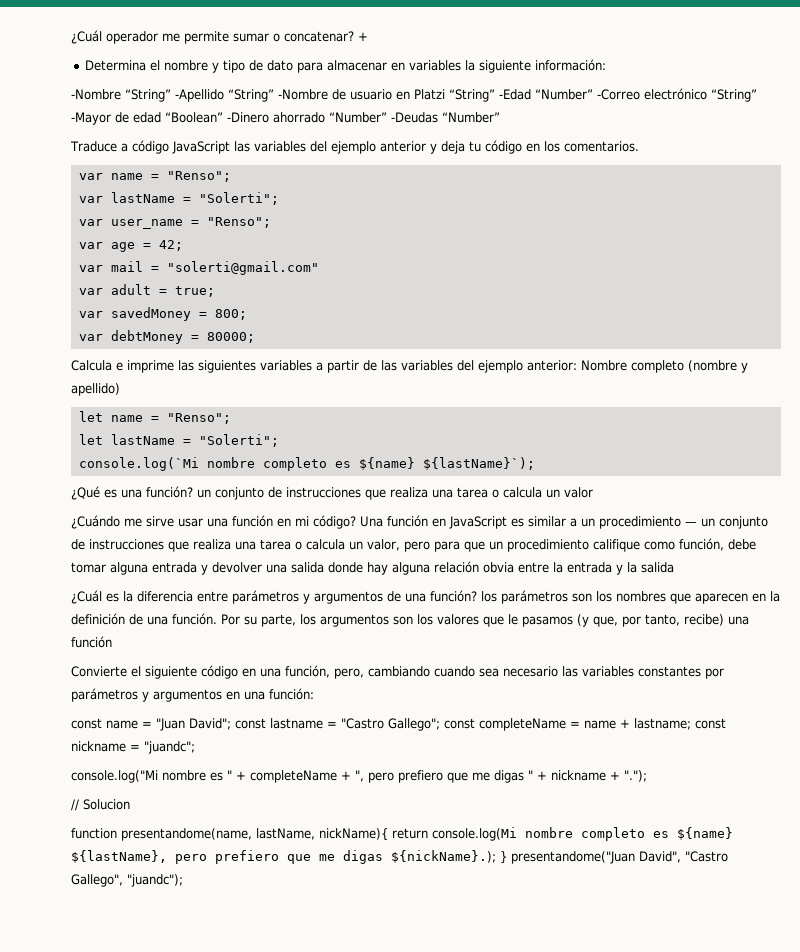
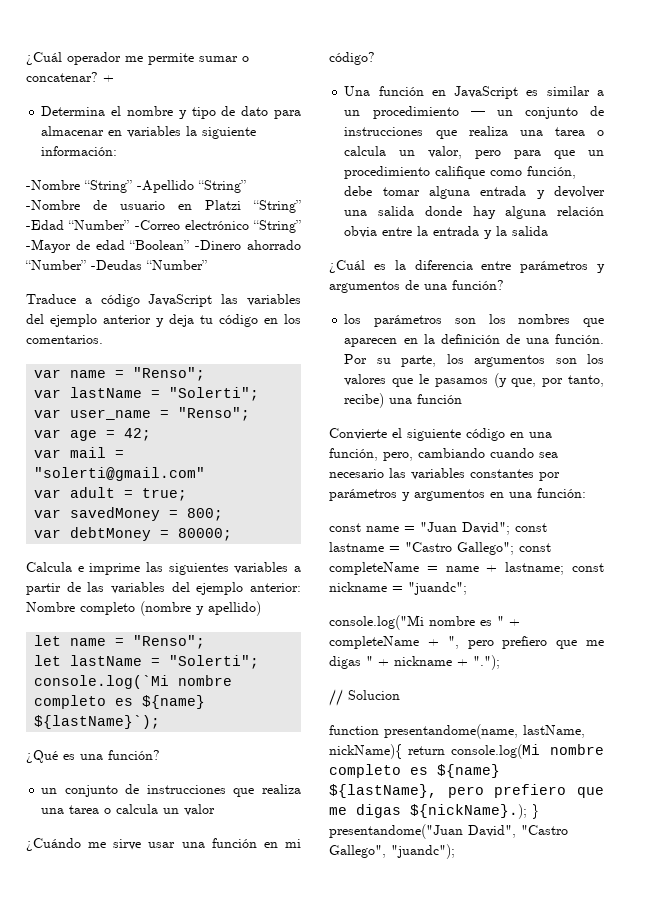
- ¿Qué es una función? un conjunto de instrucciones que realiza una tarea o calcula un valor
+ ¿Qué es una función?
+ un conjunto de instrucciones que realiza una tarea o calcula un valor
- ¿Cuándo me sirve usar una función en mi código? Una función en JavaScript es similar a un procedimiento — un conjunto de instrucciones que realiza una tarea o calcula un valor, pero para que un procedimiento califique como función, debe tomar alguna entrada y devolver una salida donde hay alguna relación obvia entre la entrada y la salida
+ ¿Cuándo me sirve usar una función en mi código?
+ Una función en JavaScript es similar a un procedimiento — un conjunto de instrucciones que realiza una tarea o calcula un valor, pero para que un procedimiento califique como función, debe tomar alguna entrada y devolver una salida donde hay alguna relación obvia entre la entrada y la salida
- ¿Cuál es la diferencia entre parámetros y argumentos de una función? los parámetros son los nombres que aparecen en la definición de una función.
+ ¿Cuál es la diferencia entre parámetros y argumentos de una función?
+ los parámetros son los nombres que aparecen en la definición de una función.

